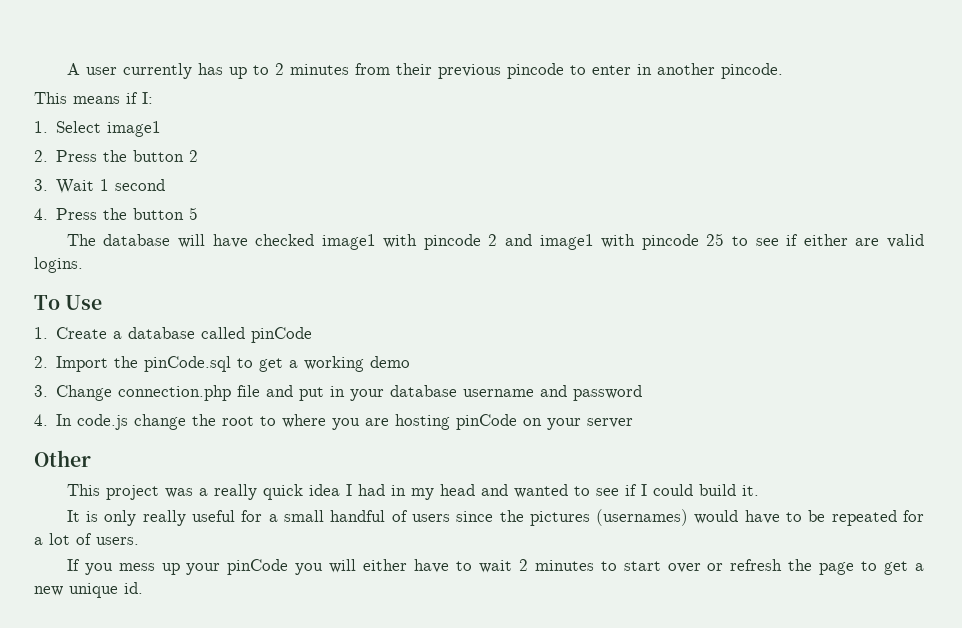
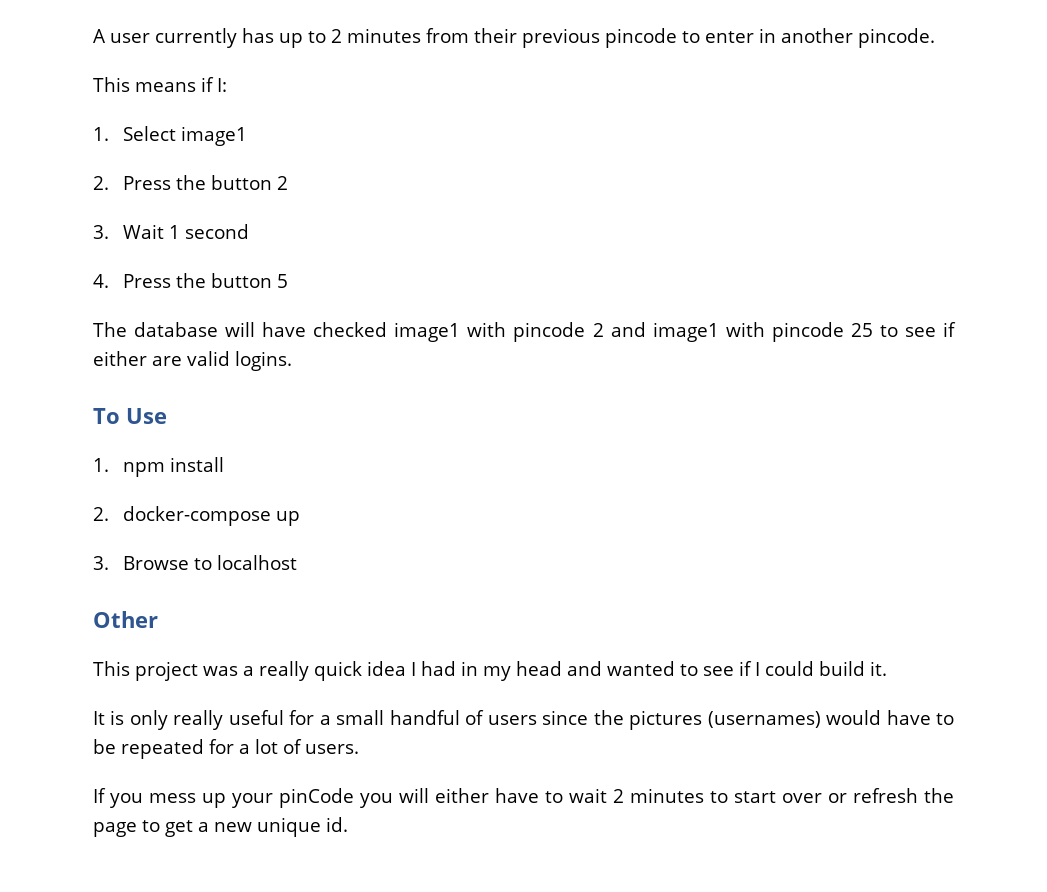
- 1. Create a database called pinCode
- 2. Import the pinCode.sql to get a working demo
- 3. Change connection.php file and put in your database username and password
- 4. In code.js change the root to where you are hosting pinCode on your server
+ 1. npm install
+ 2. docker-compose up
+ 3. Browse to localhost

